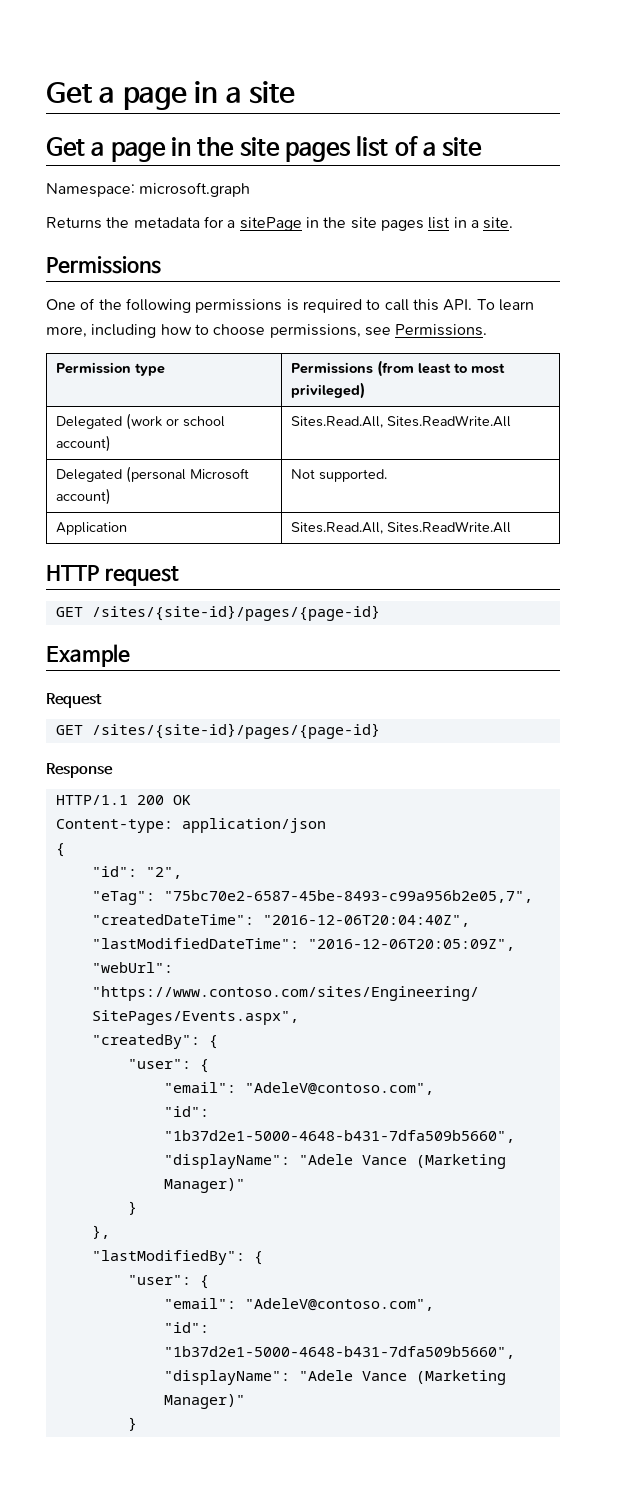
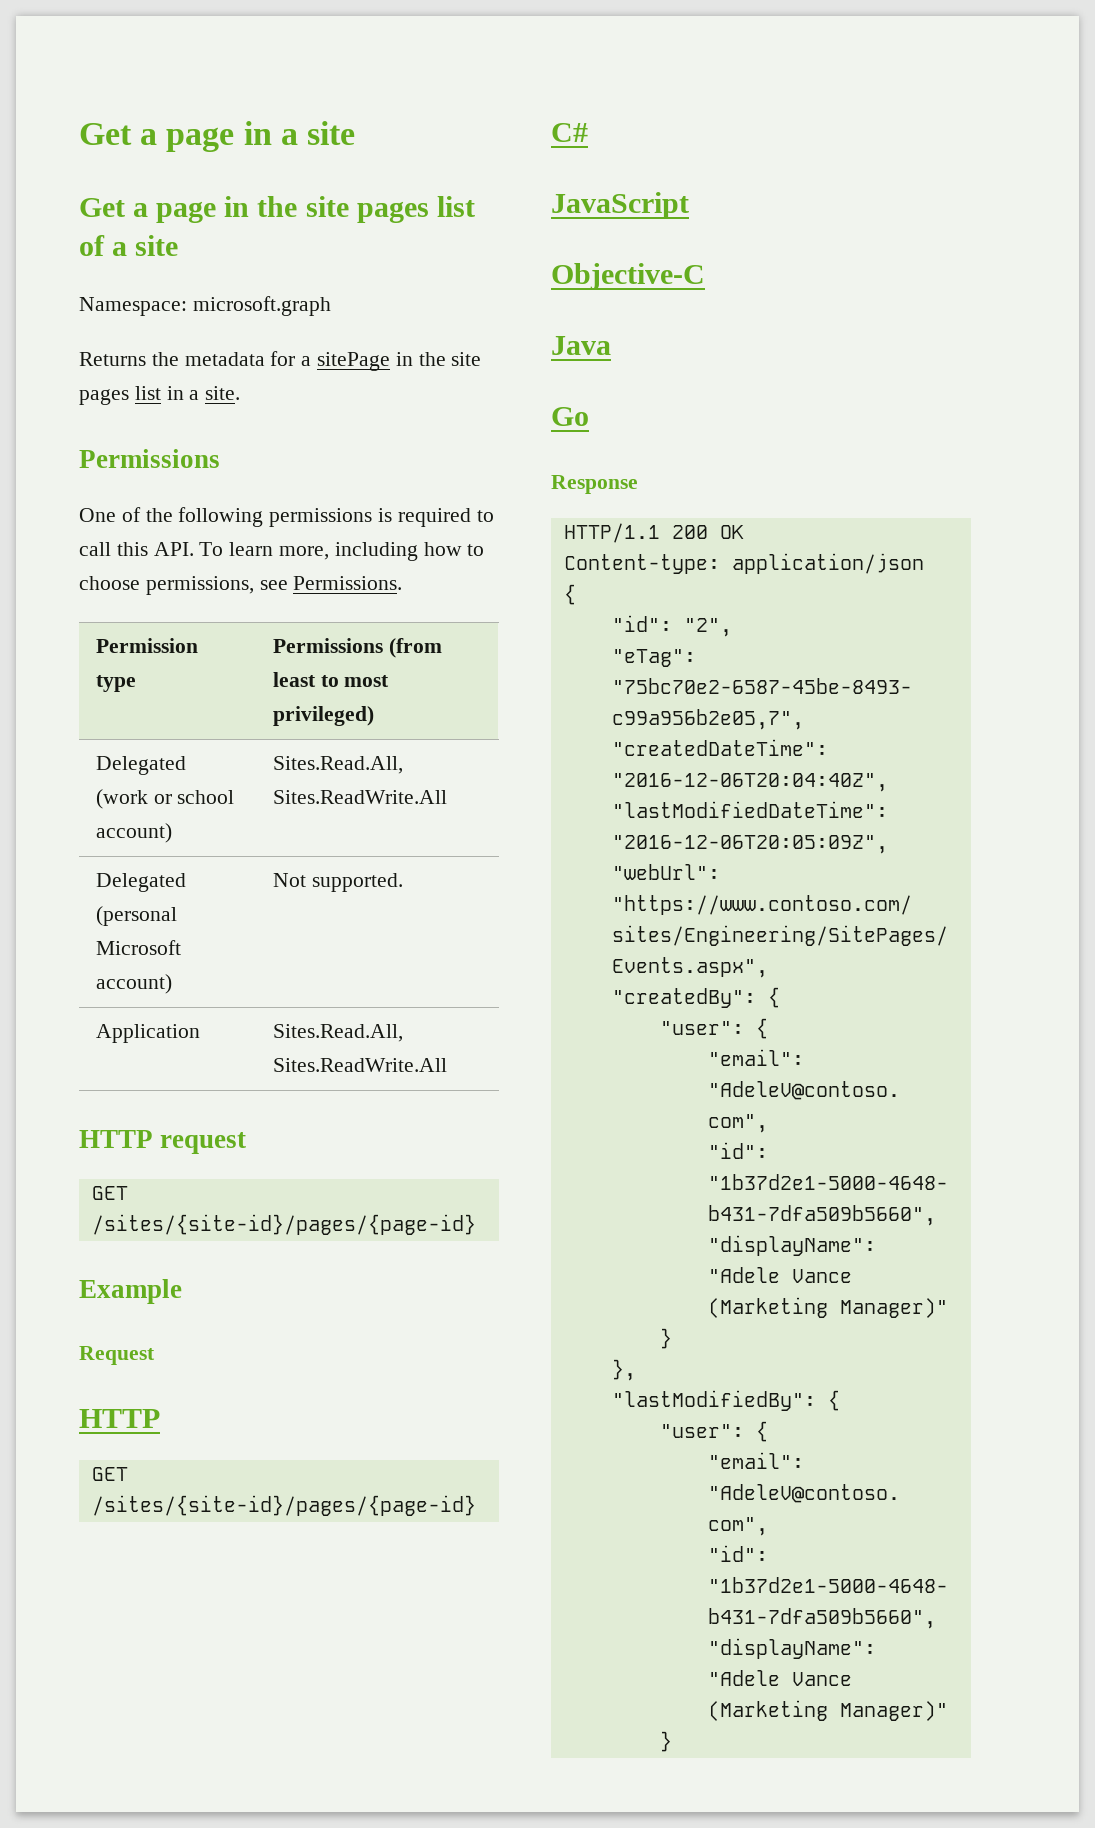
  Request
+ HTTP
  GET /sites/{site-id}/pages/{page-id}
+ C#
+ JavaScript
+ Objective-C
+ Java
+ Go

